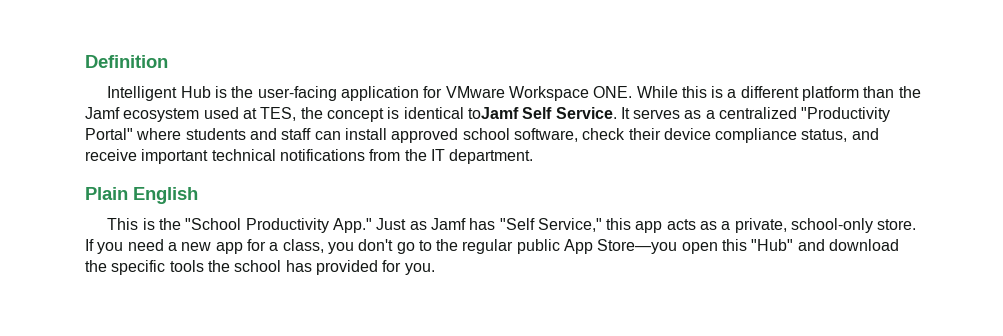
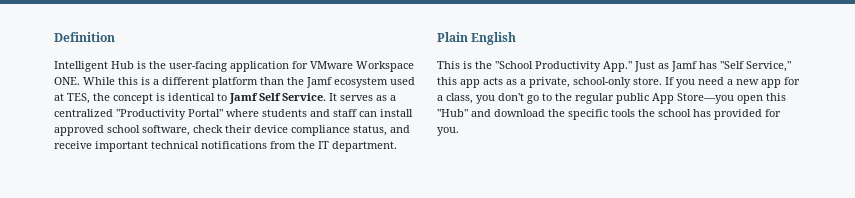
- Intelligent Hub is the user-facing application for VMware Workspace ONE. While this is a different platform than the Jamf ecosystem used at TES, the concept is identical toJamf Self Service.
+ Intelligent Hub is the user-facing application for VMware Workspace ONE. While this is a different platform than the Jamf ecosystem used at TES, the concept is identical to Jamf Self Service.

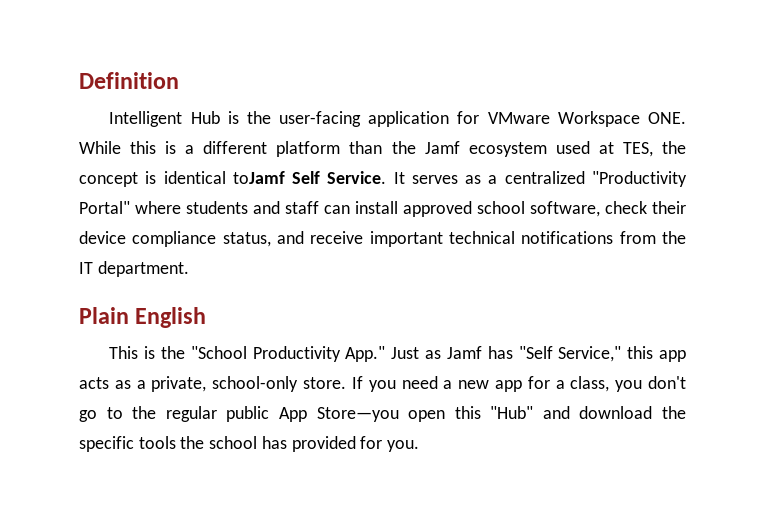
- Intelligent Hub is the user-facing application for VMware Workspace ONE. While this is a different platform than the Jamf ecosystem used at TES, the concept is identical to Jamf Self Service.
+ Intelligent Hub is the user-facing application for VMware Workspace ONE. While this is a different platform than the Jamf ecosystem used at TES, the concept is identical toJamf Self Service.

